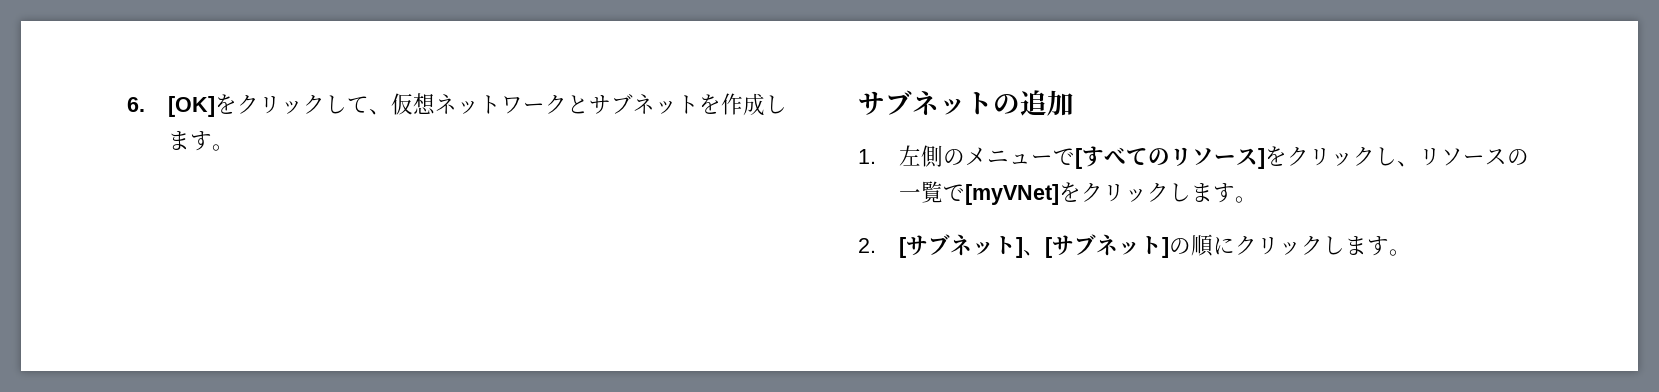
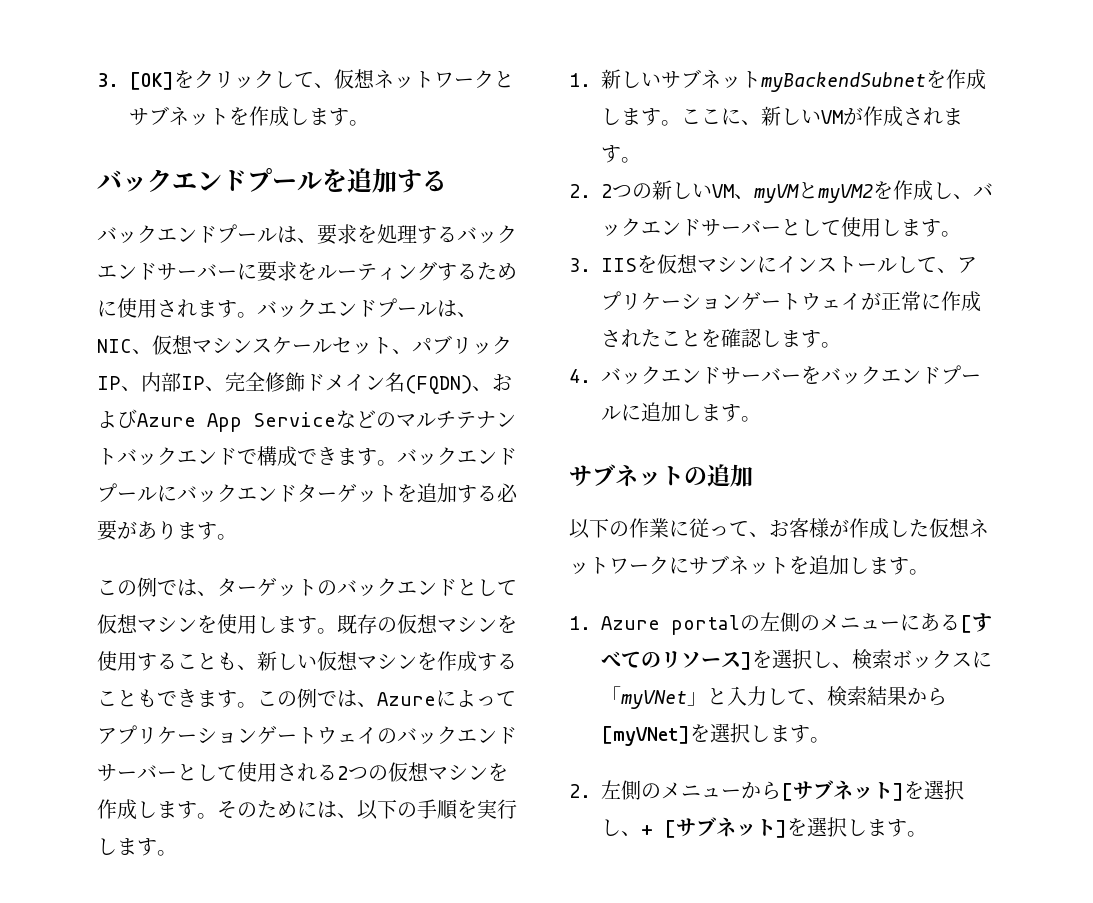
- 6. [OK]をクリックして、仮想ネットワークとサブネットを作成します。
+ 3. [OK]をクリックして、仮想ネットワークとサブネットを作成します。
+ バックエンドプールを追加する
+ バックエンドプールは、要求を処理するバックエンドサーバーに要求をルーティングするために使用されます。バックエンドプールは、NIC、仮想マシンスケールセット、パブリックIP、内部IP、完全修飾ドメイン名(FQDN)、およびAzure App Serviceなどのマルチテナントバックエンドで構成できます。バックエンドプールにバックエンドターゲットを追加する必要があります。
+ この例では、ターゲットのバックエンドとして仮想マシンを使用します。既存の仮想マシンを使用することも、新しい仮想マシンを作成することもできます。この例では、Azureによってアプリケーションゲートウェイのバックエンドサーバーとして使用される2つの仮想マシンを作成します。そのためには、以下の手順を実行します。
+ 1.新しいサブネットmyBackendSubnetを作成します。ここに、新しいVMが作成されます。
+ 2. 2つの新しいVM、myVMとmyVM2を作成し、バックエンドサーバーとして使用します。
+ 3. IISを仮想マシンにインストールして、アプリケーションゲートウェイが正常に作成されたことを確認します。
+ 4.バックエンドサーバーをバックエンドプールに追加します。
  サブネットの追加
- 1.左側のメニューで[すべてのリソース]をクリックし、リソースの一覧で[myVNet]をクリックします。
+ 以下の作業に従って、お客様が作成した仮想ネットワークにサブネットを追加します。
+ 1. Azure portalの左側のメニューにある[すべてのリソース]を選択し、検索ボックスに「myVNet」と入力して、検索結果から[myVNet]を選択します。
- 2. [サブネット]、[サブネット]の順にクリックします。
+ 2.左側のメニューから[サブネット]を選択し、+ [サブネット]を選択します。

